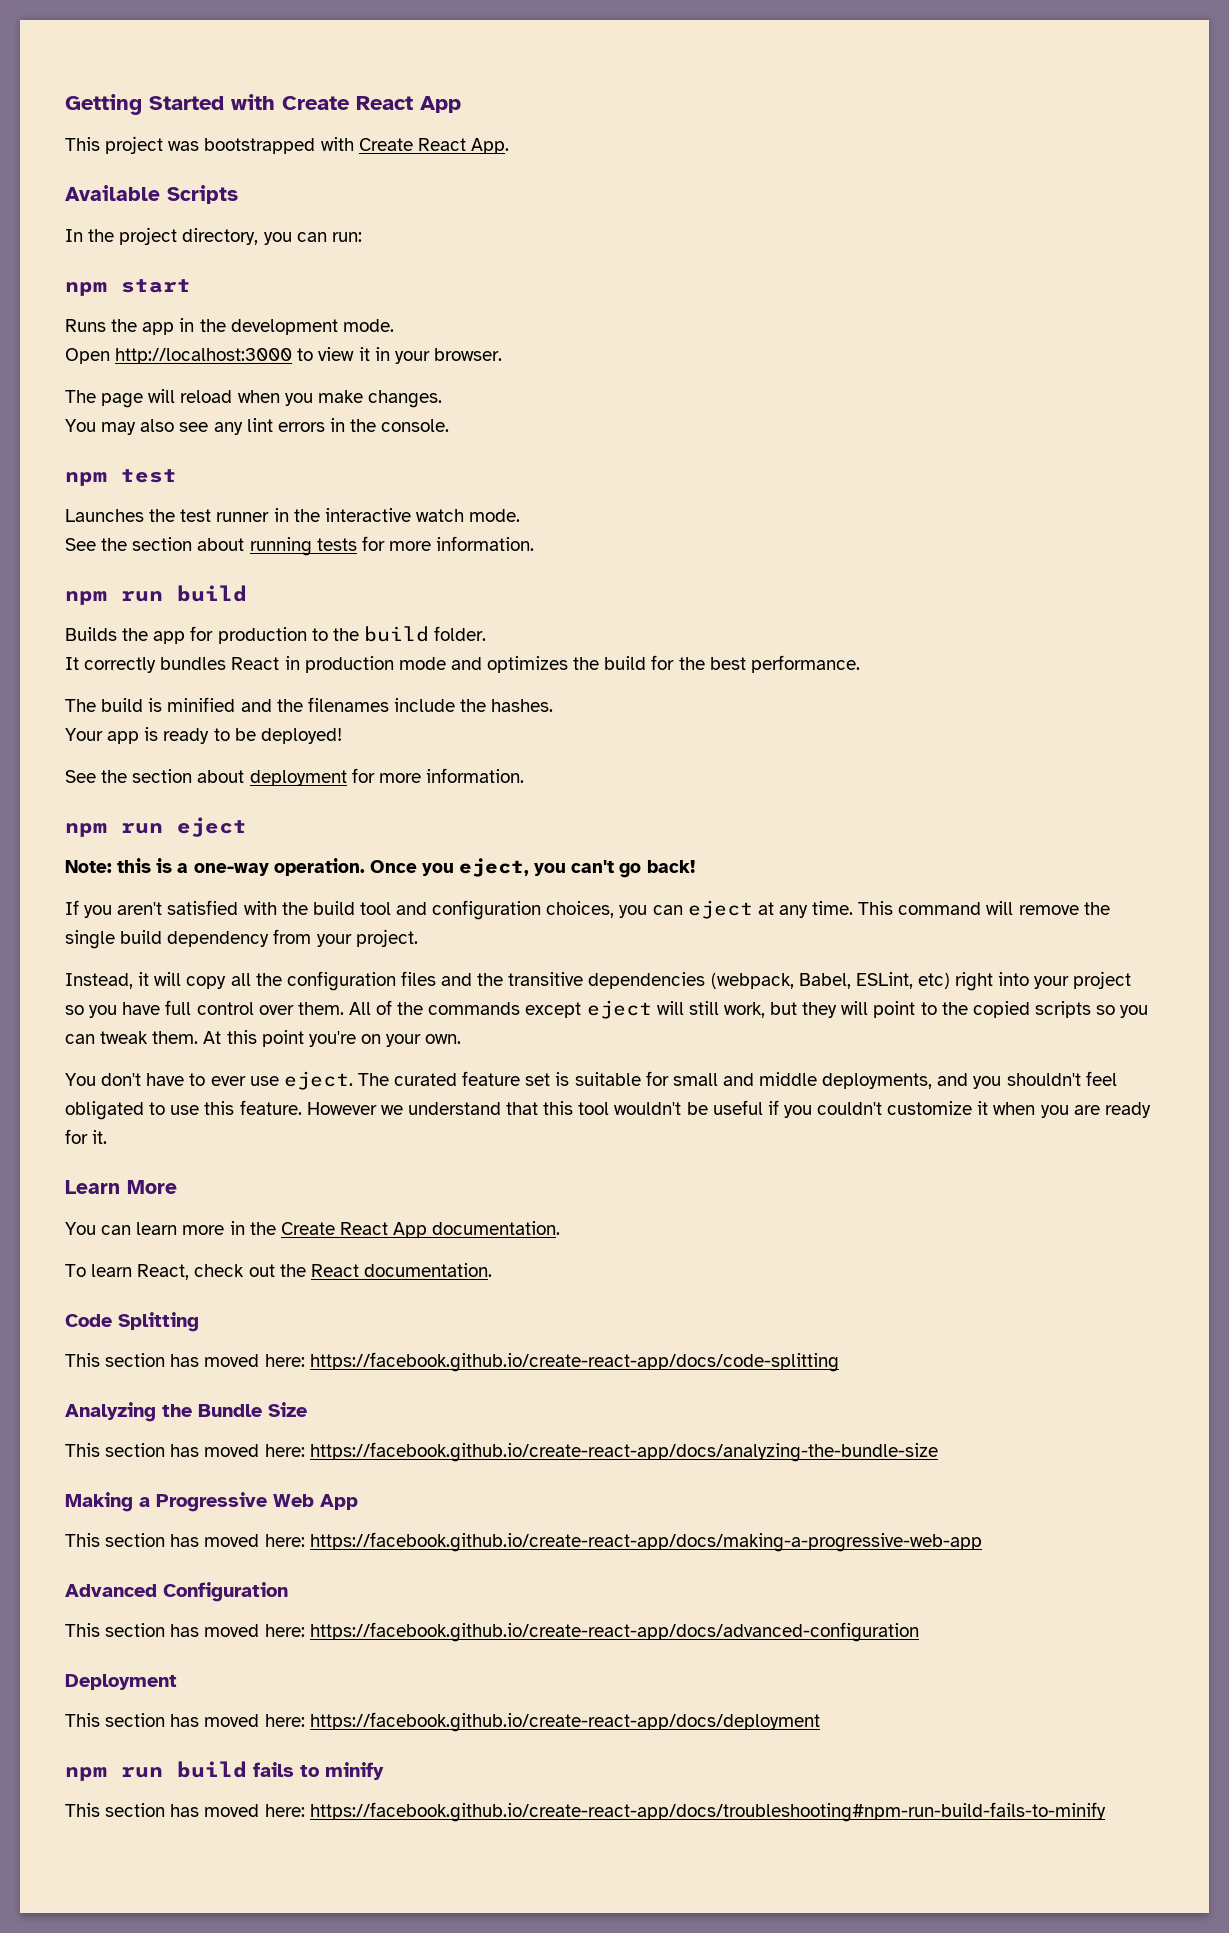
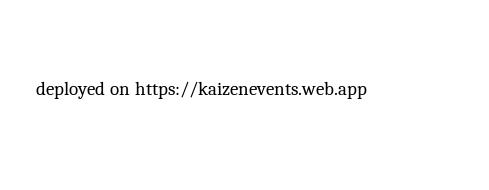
- Getting Started with Create React App
- This project was bootstrapped with Create React App.
- Available Scripts
- In the project directory, you can run:
- npm start
- Runs the app in the development mode.
- Open http://localhost:3000 to view it in your browser.
- The page will reload when you make changes.
- You may also see any lint errors in the console.
- npm test
- Launches the test runner in the interactive watch mode.
- See the section about running tests for more information.
- npm run build
- Builds the app for production to the build folder.
- It correctly bundles React in production mode and optimizes the build for the best performance.
- The build is minified and the filenames include the hashes.
- Your app is ready to be deployed!
- See the section about deployment for more information.
- npm run eject
- Note: this is a one-way operation. Once you eject, you can't go back!
- If you aren't satisfied with the build tool and configuration choices, you can eject at any time. This command will remove the single build dependency from your project.
- Instead, it will copy all the configuration files and the transitive dependencies (webpack, Babel, ESLint, etc) right into your project so you have full control over them. All of the commands except eject will still work, but they will point to the copied scripts so you can tweak them. At this point you're on your own.
- You don't have to ever use eject. The curated feature set is suitable for small and middle deployments, and you shouldn't feel obligated to use this feature. However we understand that this tool wouldn't be useful if you couldn't customize it when you are ready for it.
- Learn More
- You can learn more in the Create React App documentation.
- To learn React, check out the React documentation.
- Code Splitting
- This section has moved here: https://facebook.github.io/create-react-app/docs/code-splitting
- Analyzing the Bundle Size
- This section has moved here: https://facebook.github.io/create-react-app/docs/analyzing-the-bundle-size
- Making a Progressive Web App
- This section has moved here: https://facebook.github.io/create-react-app/docs/making-a-progressive-web-app
- Advanced Configuration
- This section has moved here: https://facebook.github.io/create-react-app/docs/advanced-configuration
- Deployment
- This section has moved here: https://facebook.github.io/create-react-app/docs/deployment
- npm run build fails to minify
- This section has moved here: https://facebook.github.io/create-react-app/docs/troubleshooting#npm-run-build-fails-to-minify
+ deployed on https://kaizenevents.web.app

